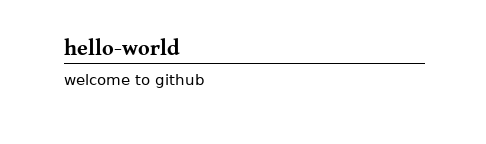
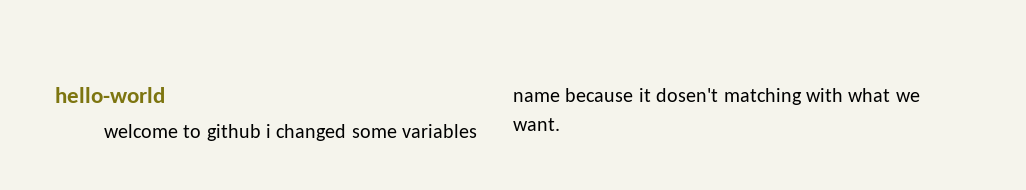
- welcome to github
+ welcome to github i changed some variables name because it dosen't matching with what we want.

